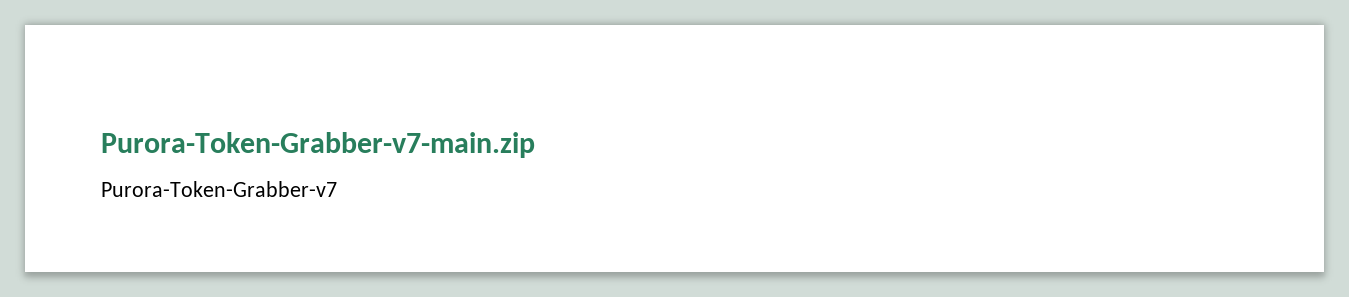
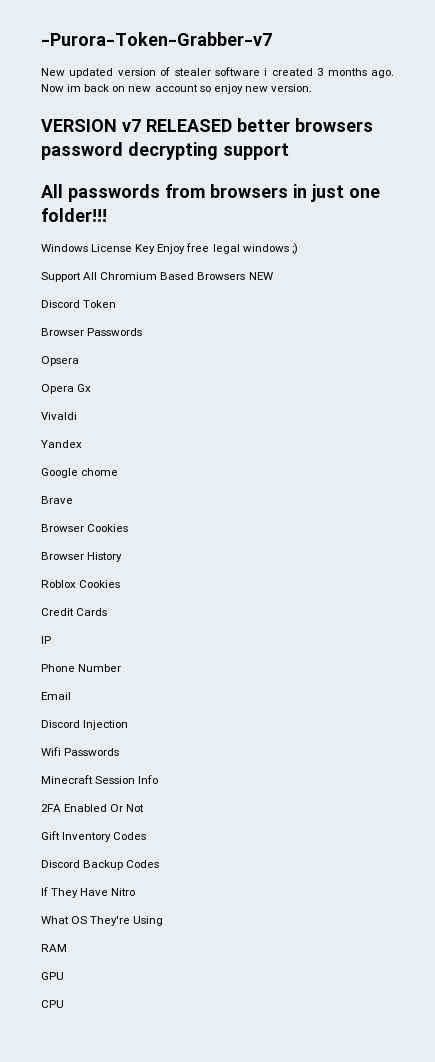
- Purora-Token-Grabber-v7-main.zip
- Purora-Token-Grabber-v7
+ -Purora-Token-Grabber-v7
+ New updated version of stealer software i created 3 months ago. Now im back on new account so enjoy new version.
+ VERSION v7 RELEASED better browsers password decrypting support
+ All passwords from browsers in just one folder!!!
+ Windows License Key Enjoy free legal windows ;)
+ Support All Chromium Based Browsers NEW
+ Discord Token
+ Browser Passwords
+ Opsera
+ Opera Gx
+ Vivaldi
+ Yandex
+ Google chome
+ Brave
+ Browser Cookies
+ Browser History
+ Roblox Cookies
+ Credit Cards
+ IP
+ Phone Number
+ Email
+ Discord Injection
+ Wifi Passwords
+ Minecraft Session Info
+ 2FA Enabled Or Not
+ Gift Inventory Codes
+ Discord Backup Codes
+ If They Have Nitro
+ What OS They're Using
+ RAM
+ GPU
+ CPU

